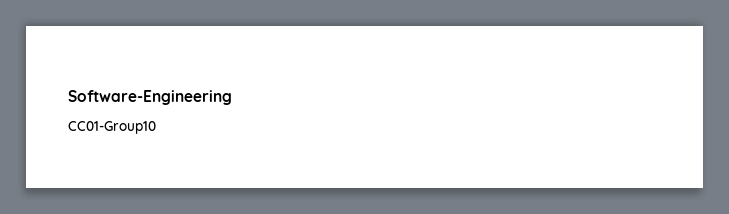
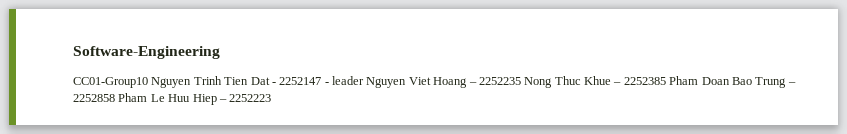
- CC01-Group10
+ CC01-Group10 Nguyen Trinh Tien Dat - 2252147 - leader Nguyen Viet Hoang – 2252235 Nong Thuc Khue – 2252385 Pham Doan Bao Trung – 2252858 Pham Le Huu Hiep – 2252223

